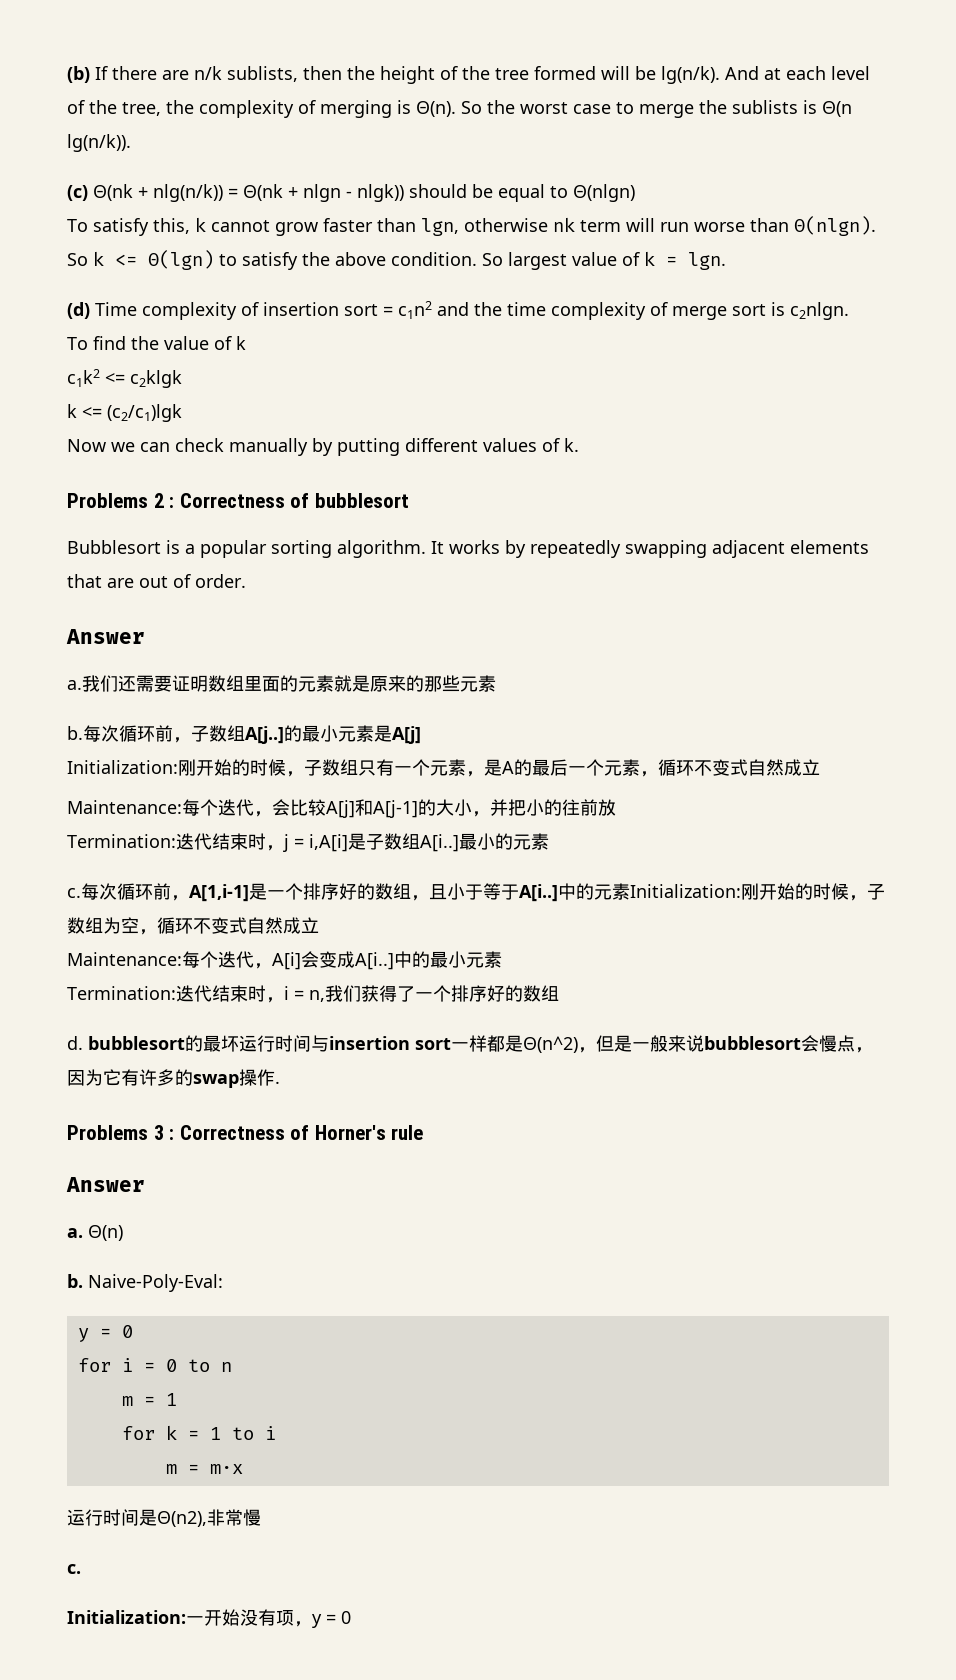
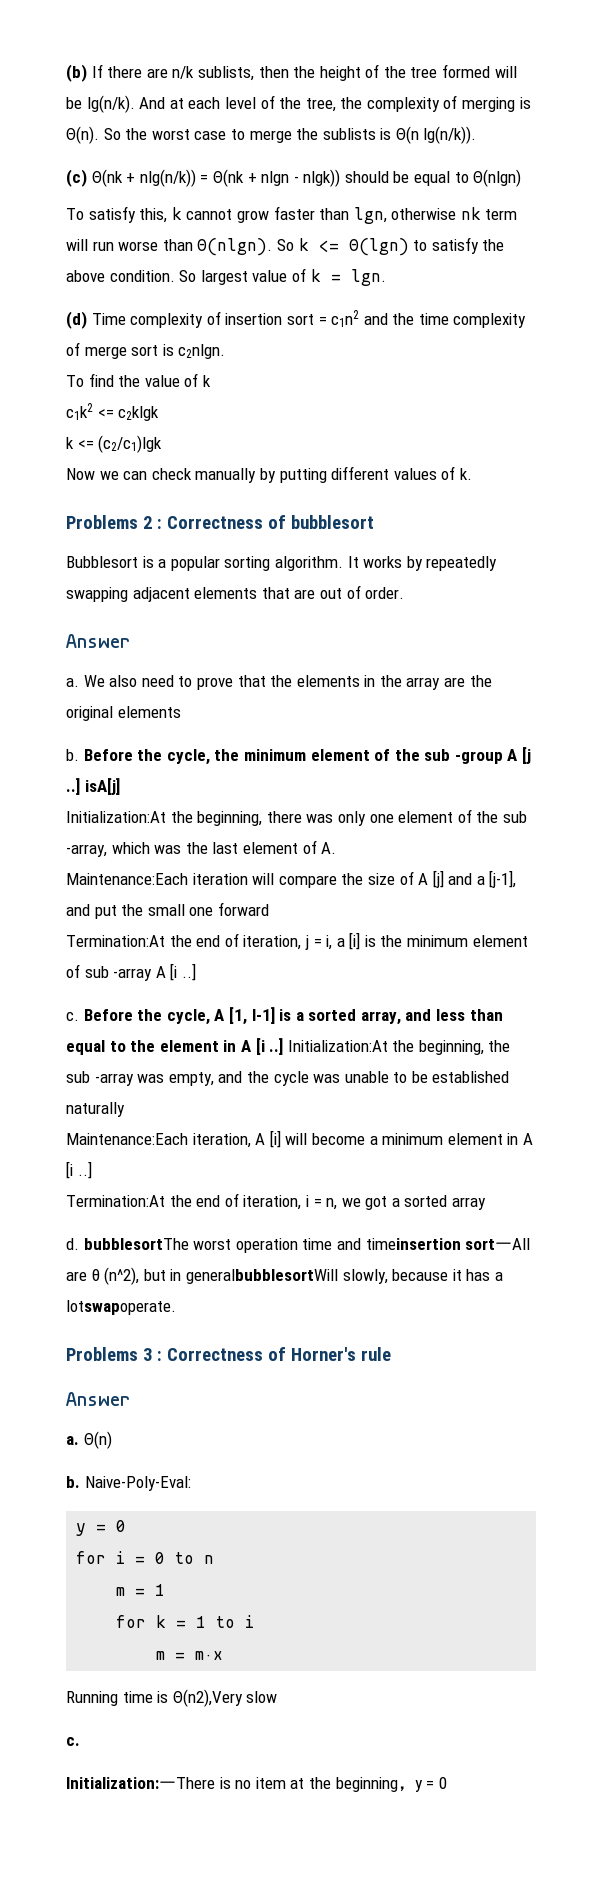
- 我们还需要证明数组里面的元素就是原来的那些元素
- b.每次循环前，子数组A[j..]的最小元素是A[j]
- Initialization:刚开始的时候，子数组只有一个元素，是A的最后一个元素，循环不变式自然成立
- Maintenance:每个迭代，会比较A[j]和A[j-1]的大小，并把小的往前放
- Termination:迭代结束时，j = i,A[i]是子数组A[i..]最小的元素
- c.每次循环前，A[1,i-1]是一个排序好的数组，且小于等于A[i..]中的元素Initialization:刚开始的时候，子数组为空，循环不变式自然成立
- Maintenance:每个迭代，A[i]会变成A[i..]中的最小元素
- Termination:迭代结束时，i = n,我们获得了一个排序好的数组
- d. bubblesort的最坏运行时间与insertion sort一样都是Θ(n^2)，但是一般来说bubblesort会慢点，因为它有许多的swap操作.
+ We also need to prove that the elements in the array are the original elements
+ b. Before the cycle, the minimum element of the sub -group A [j ..] isA[j]
+ Initialization:At the beginning, there was only one element of the sub -array, which was the last element of A.
+ Maintenance:Each iteration will compare the size of A [j] and a [j-1], and put the small one forward
+ Termination:At the end of iteration, j = i, a [i] is the minimum element of sub -array A [i ..]
+ c. Before the cycle, A [1, I-1] is a sorted array, and less than equal to the element in A [i ..] Initialization:At the beginning, the sub -array was empty, and the cycle was unable to be established naturally
+ Maintenance:Each iteration, A [i] will become a minimum element in A [i ..]
+ Termination:At the end of iteration, i = n, we got a sorted array
+ d. bubblesortThe worst operation time and timeinsertion sort一All are θ (n^2), but in generalbubblesortWill slowly, because it has a lotswapoperate.
- 运行时间是Θ(n2),非常慢
+ Running time is Θ(n2),Very slow
  c.
- Initialization:一开始没有项，y = 0
+ Initialization:一There is no item at the beginning，y = 0

